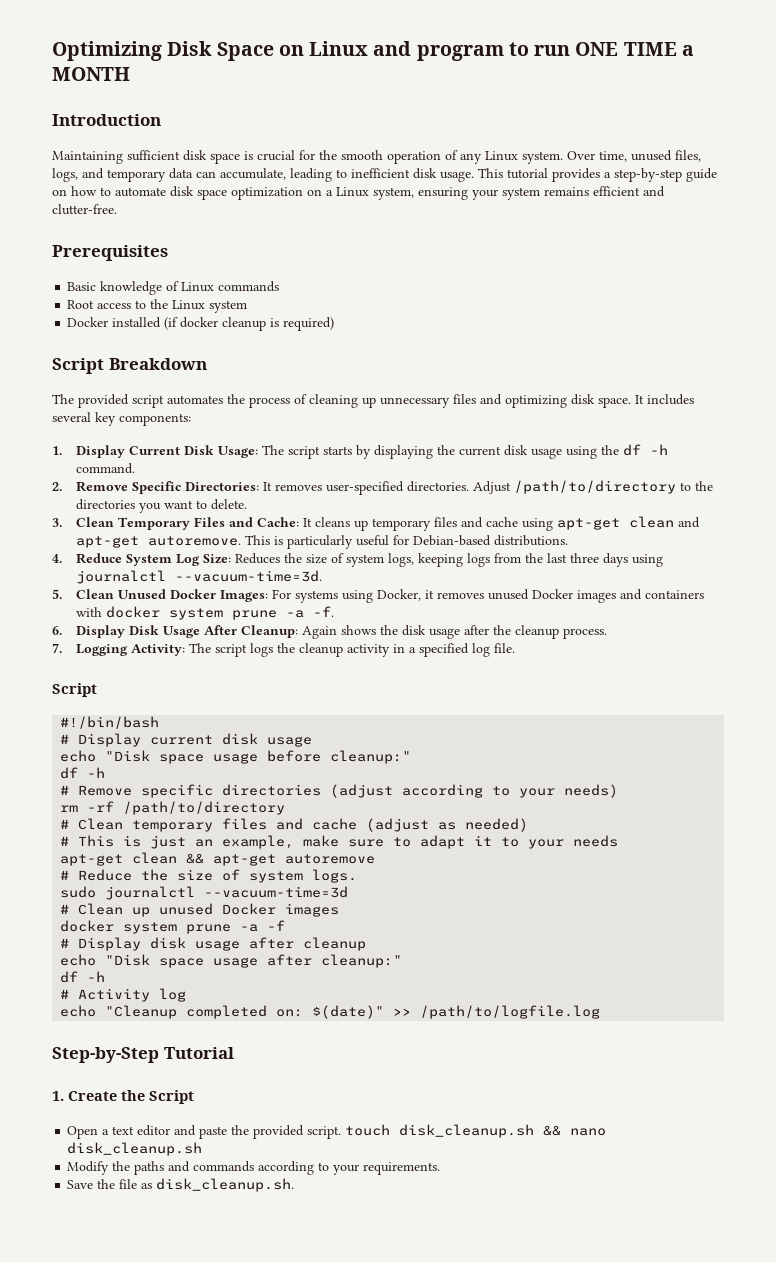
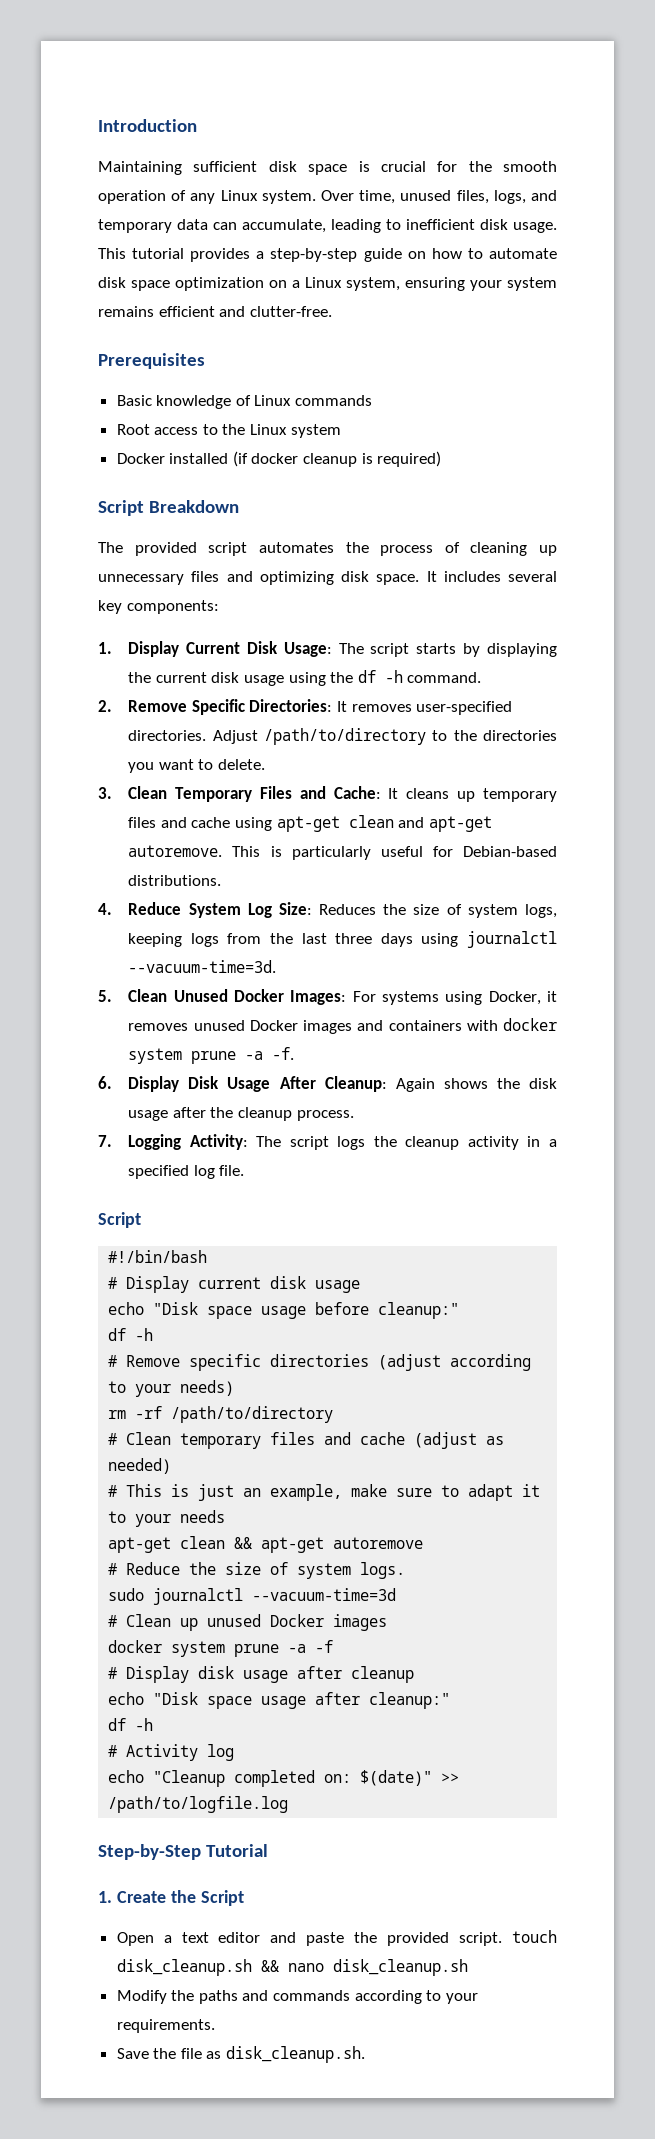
- Optimizing Disk Space on Linux and program to run ONE TIME a MONTH

